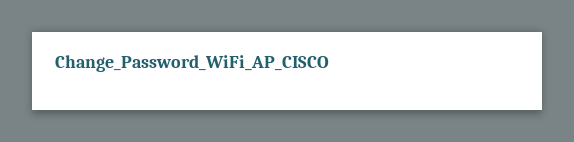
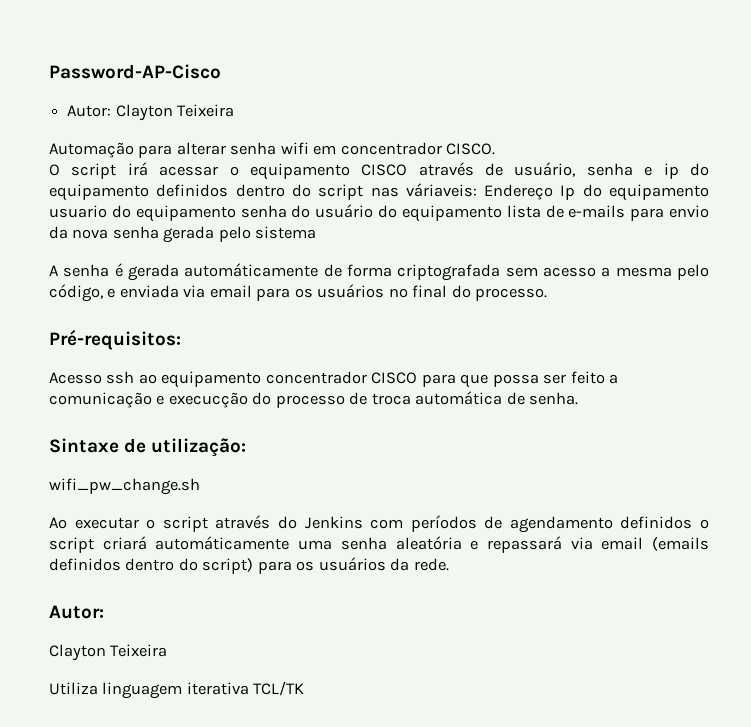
- Change_Password_WiFi_AP_CISCO
+ Password-AP-Cisco
+ Autor: Clayton Teixeira
+ Automação para alterar senha wifi em concentrador CISCO.
+ O script irá acessar o equipamento CISCO através de usuário, senha e ip do equipamento definidos dentro do script nas váriaveis: Endereço Ip do equipamento usuario do equipamento senha do usuário do equipamento lista de e-mails para envio da nova senha gerada pelo sistema
+ A senha é gerada automáticamente de forma criptografada sem acesso a mesma pelo código, e enviada via email para os usuários no final do processo.
+ Pré-requisitos:
+ Acesso ssh ao equipamento concentrador CISCO para que possa ser feito a comunicação e execucção do processo de troca automática de senha.
+ Sintaxe de utilização:
+ wifi_pw_change.sh
+ Ao executar o script através do Jenkins com períodos de agendamento definidos o script criará automáticamente uma senha aleatória e repassará via email (emails definidos dentro do script) para os usuários da rede.
+ Autor:
+ Clayton Teixeira
+ Utiliza linguagem iterativa TCL/TK

